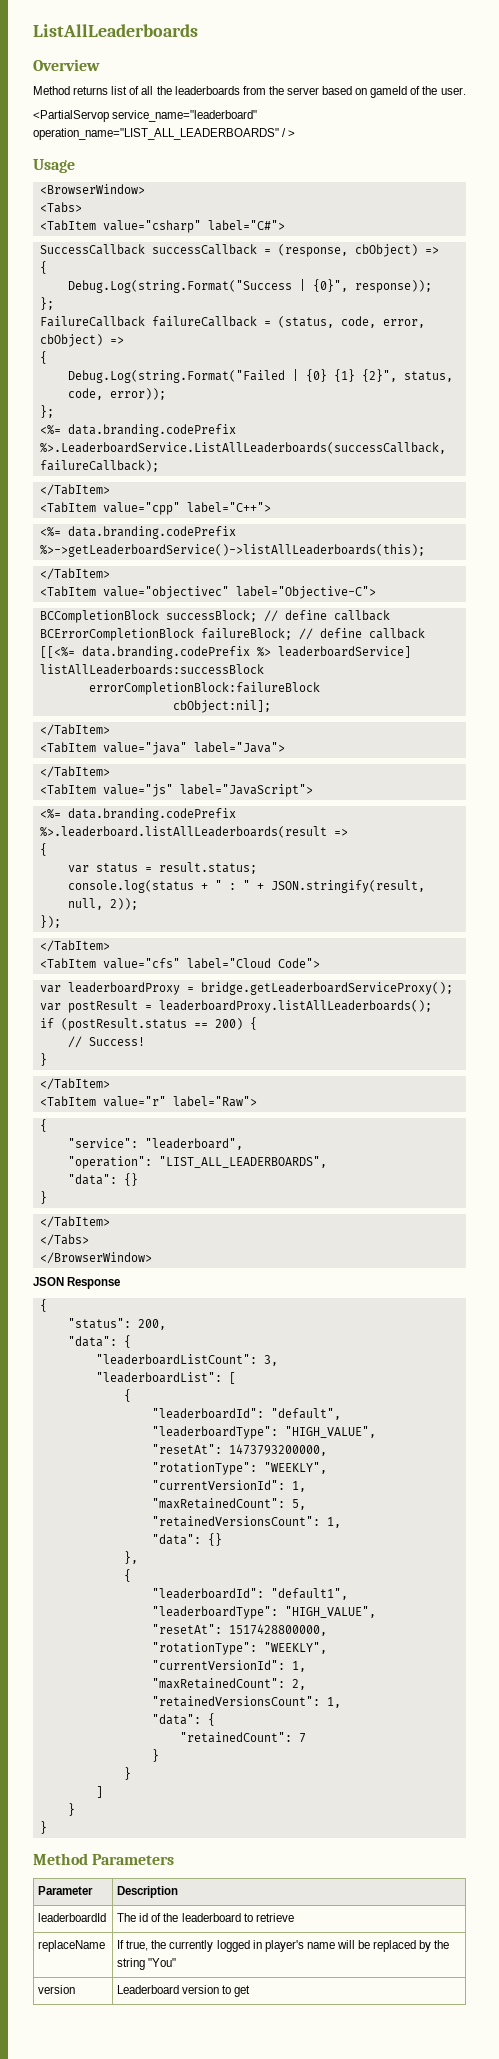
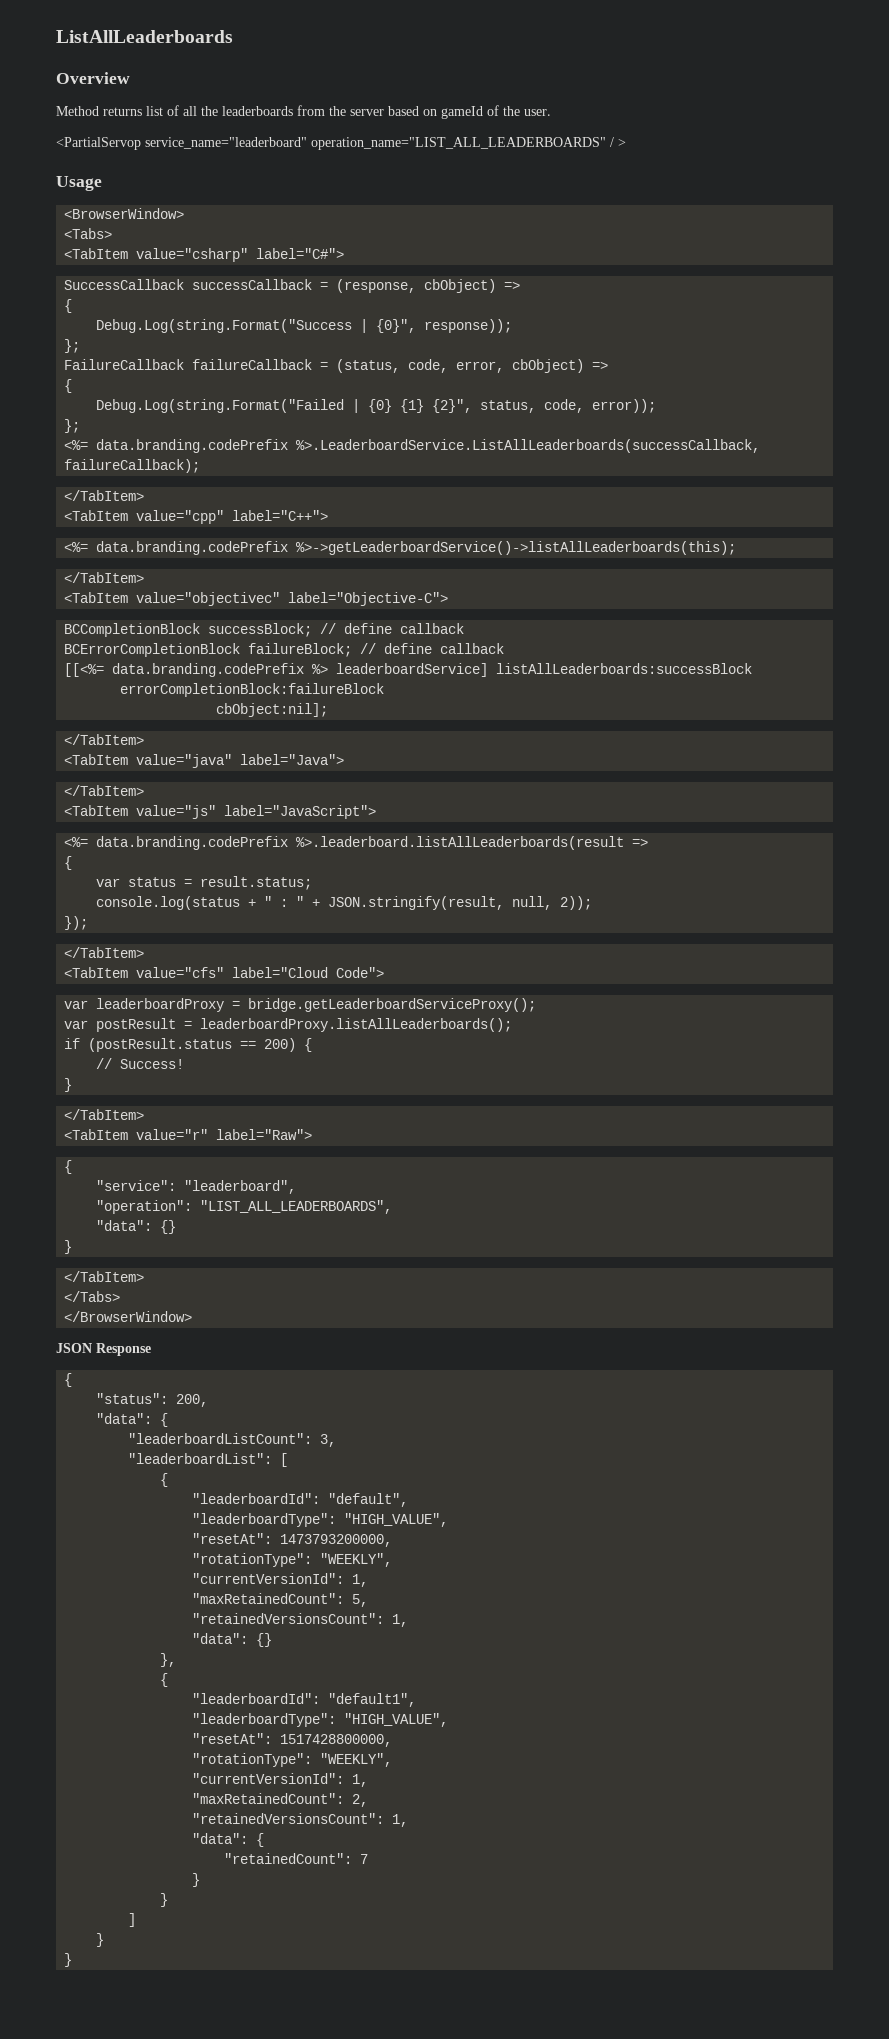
- Method Parameters
- Parameter | Description
- leaderboardId | The id of the leaderboard to retrieve
- replaceName | If true, the currently logged in player's name will be replaced by the string "You"
- version | Leaderboard version to get

